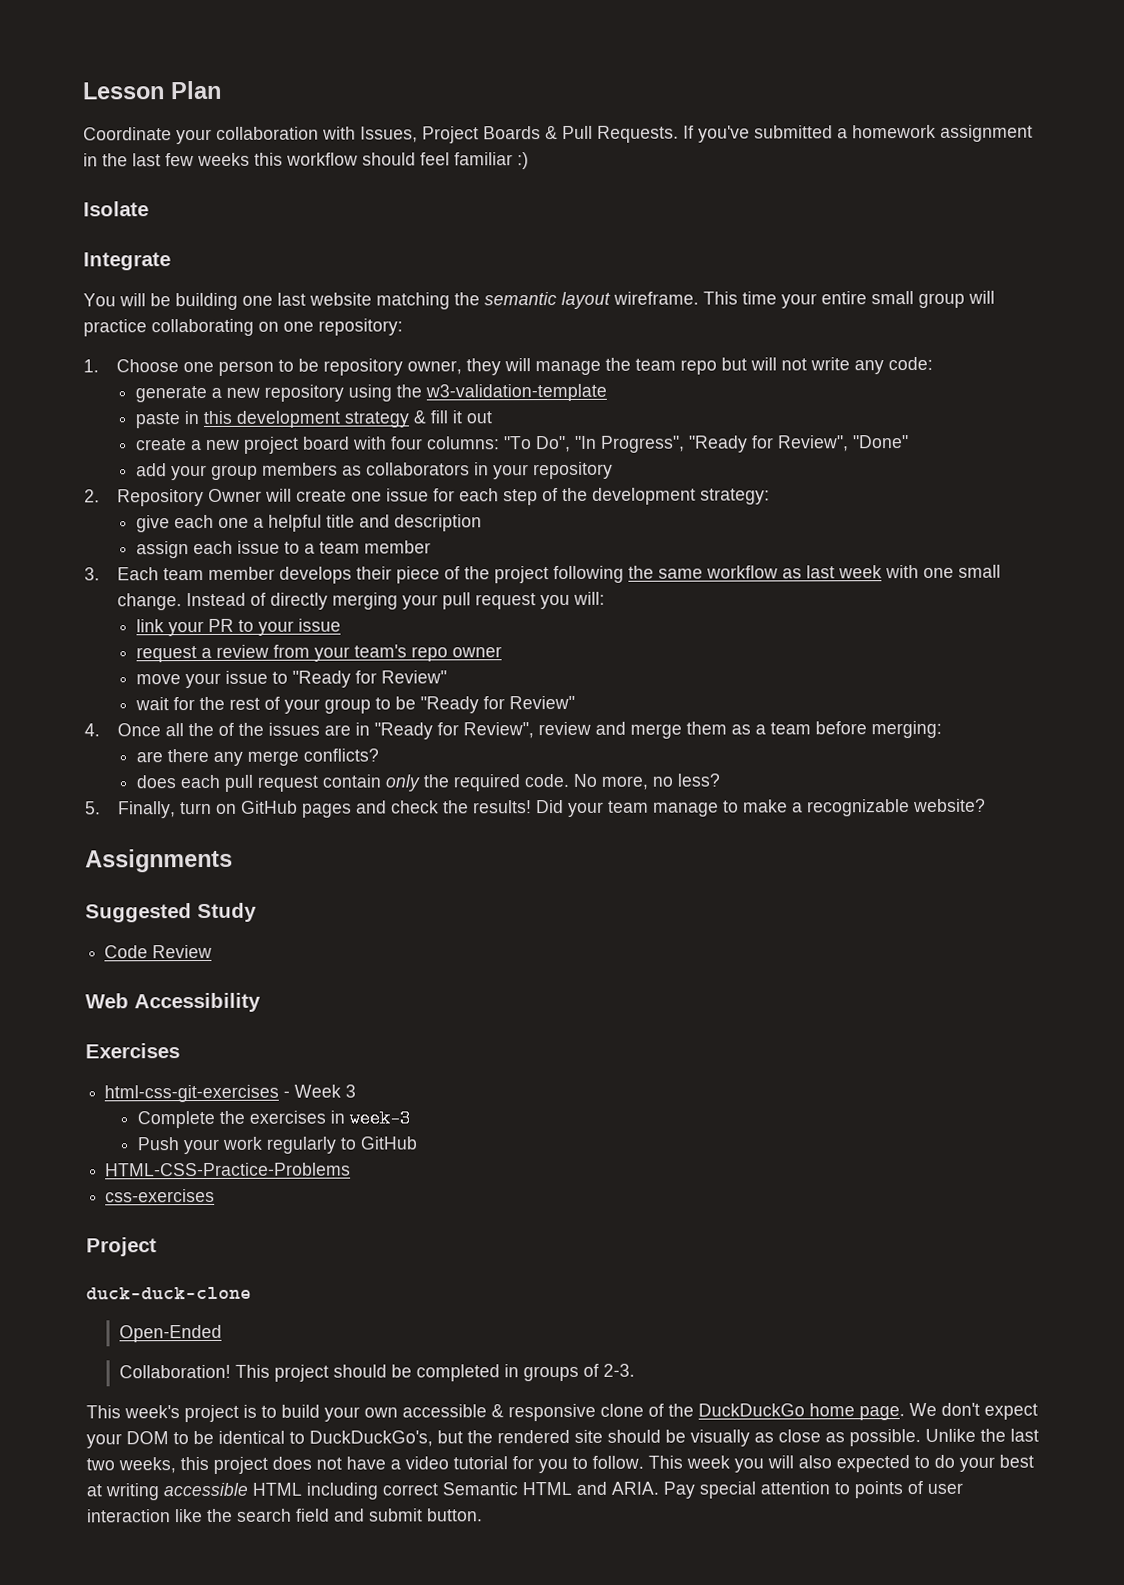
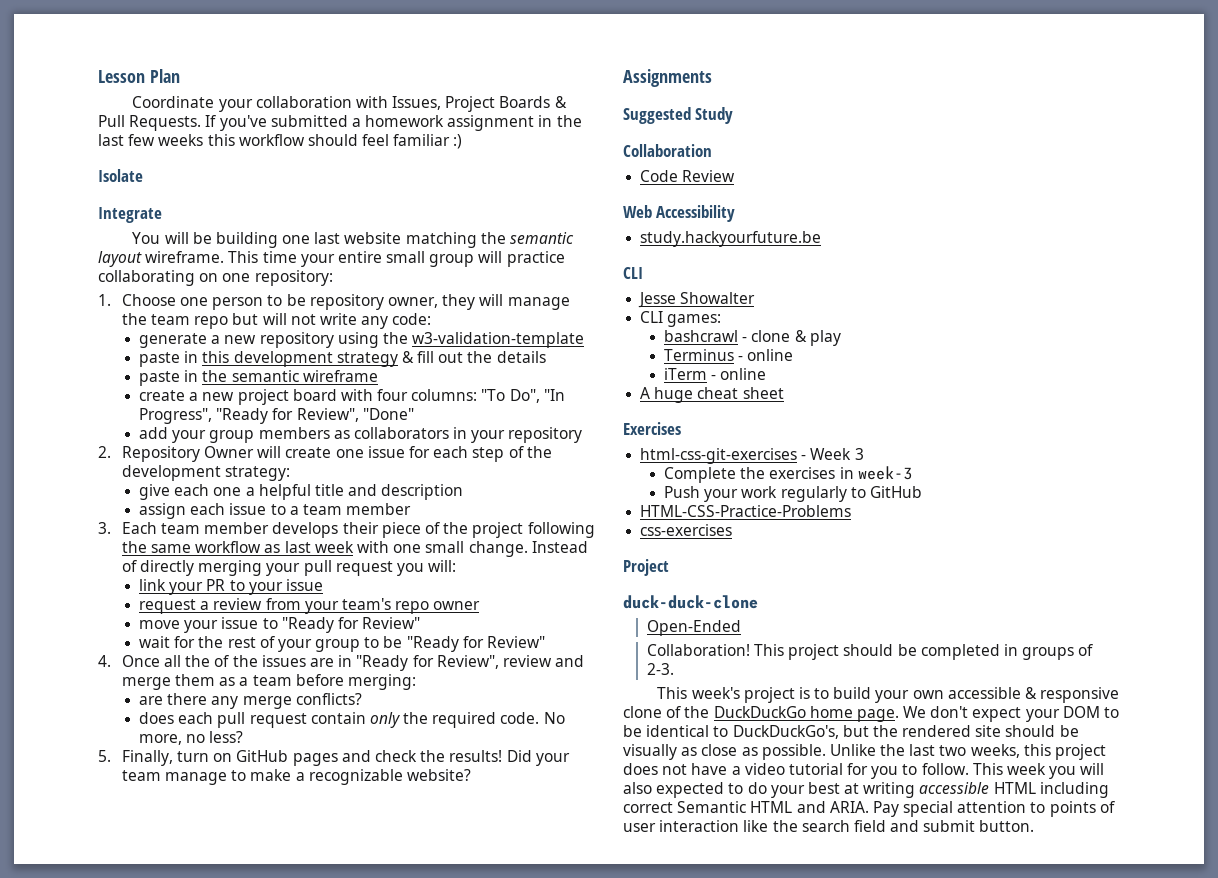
- paste in this development strategy & fill it out
+ paste in this development strategy & fill out the details
+ paste in the semantic wireframe
+ Collaboration
+ study.hackyourfuture.be
+ CLI
+ Jesse Showalter
+ CLI games:
+ bashcrawl - clone & play
+ Terminus - online
+ iTerm - online
+ A huge cheat sheet

